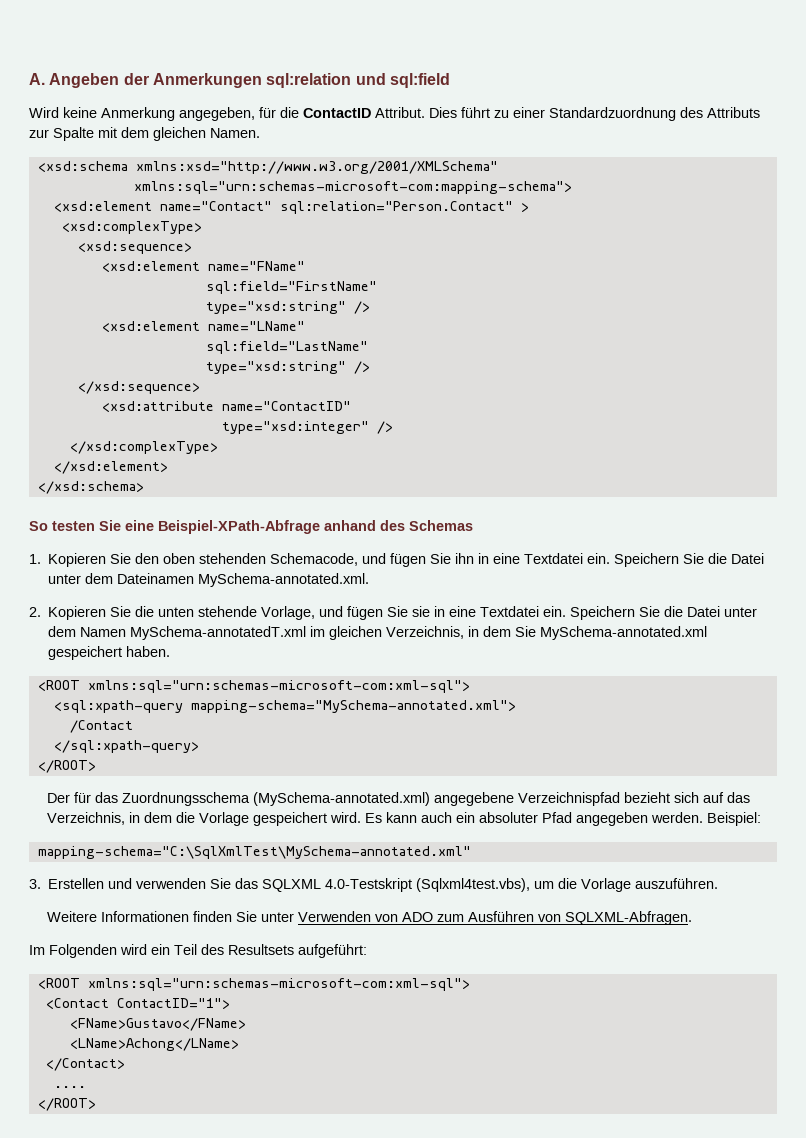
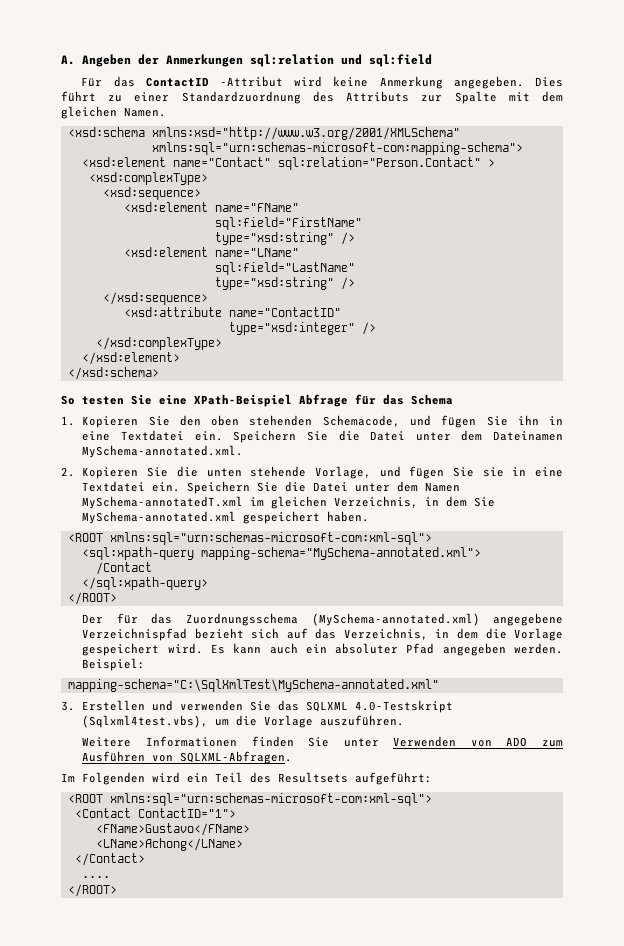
- Wird keine Anmerkung angegeben, für die ContactID Attribut.
+ Für das ContactID -Attribut wird keine Anmerkung angegeben.
- So testen Sie eine Beispiel-XPath-Abfrage anhand des Schemas
+ So testen Sie eine XPath-Beispiel Abfrage für das Schema

